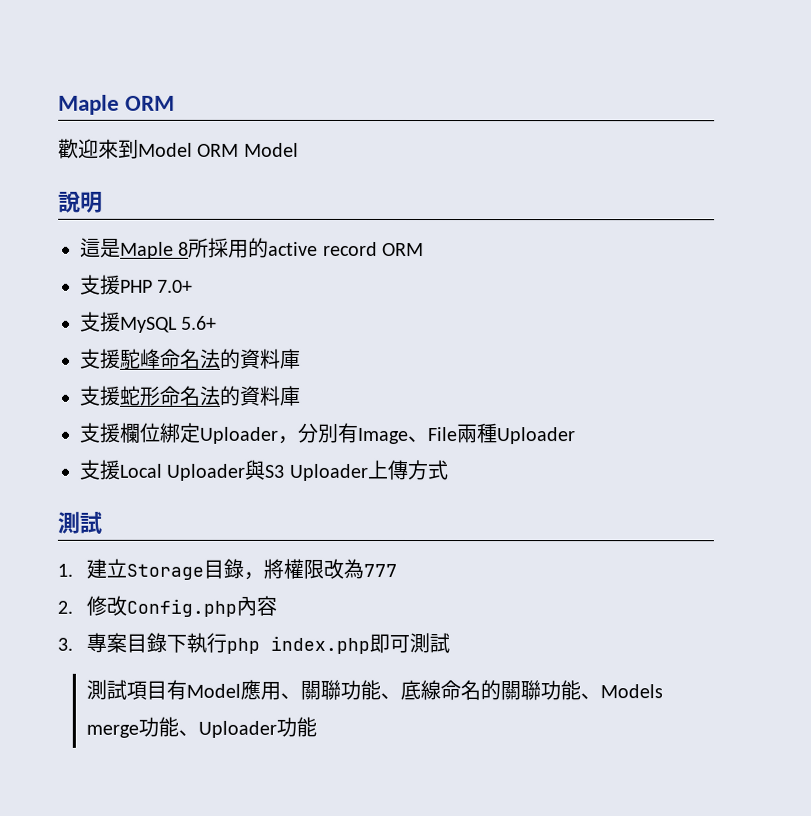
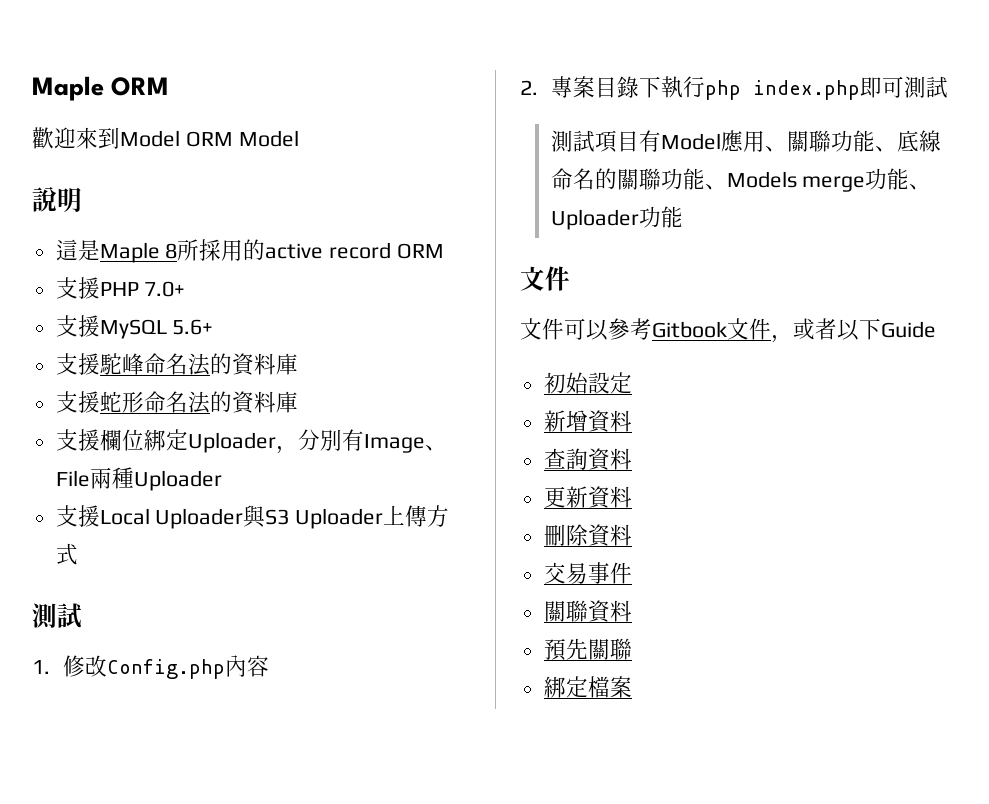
- 1.建立Storage目錄，將權限改為777
- 2.修改Config.php內容
+ 1.修改Config.php內容
- 3.專案目錄下執行php index.php即可測試
+ 2.專案目錄下執行php index.php即可測試
  測試項目有Model應用、關聯功能、底線命名的關聯功能、Models merge功能、Uploader功能
+ 文件
+ 文件可以參考Gitbook文件，或者以下Guide
+ 初始設定
+ 新增資料
+ 查詢資料
+ 更新資料
+ 刪除資料
+ 交易事件
+ 關聯資料
+ 預先關聯
+ 綁定檔案

